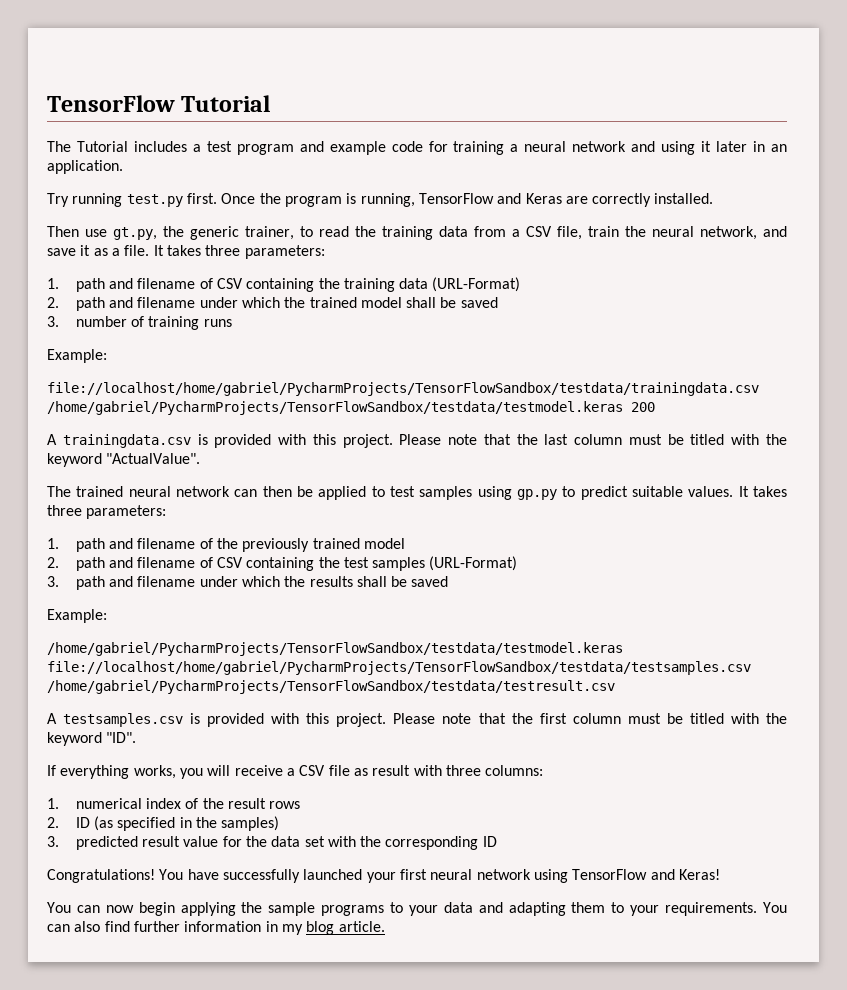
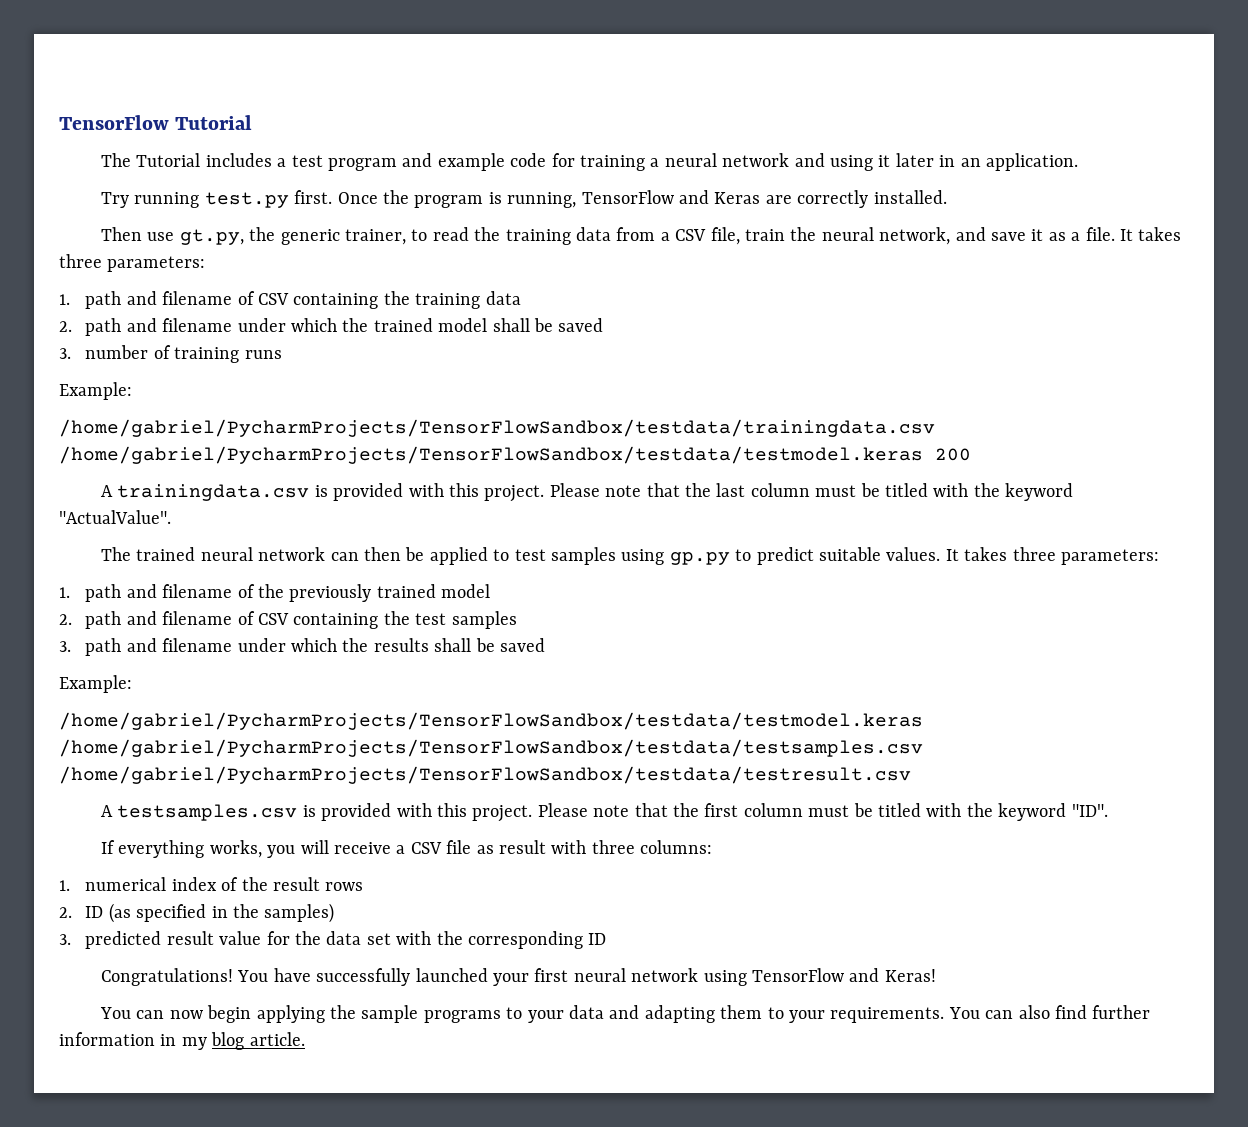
- 1. path and filename of CSV containing the training data (URL-Format)
+ 1. path and filename of CSV containing the training data
- file://localhost/home/gabriel/PycharmProjects/TensorFlowSandbox/testdata/trainingdata.csv /home/gabriel/PycharmProjects/TensorFlowSandbox/testdata/testmodel.keras 200
+ /home/gabriel/PycharmProjects/TensorFlowSandbox/testdata/trainingdata.csv /home/gabriel/PycharmProjects/TensorFlowSandbox/testdata/testmodel.keras 200
- 2. path and filename of CSV containing the test samples (URL-Format)
+ 2. path and filename of CSV containing the test samples
- /home/gabriel/PycharmProjects/TensorFlowSandbox/testdata/testmodel.keras file://localhost/home/gabriel/PycharmProjects/TensorFlowSandbox/testdata/testsamples.csv /home/gabriel/PycharmProjects/TensorFlowSandbox/testdata/testresult.csv
+ /home/gabriel/PycharmProjects/TensorFlowSandbox/testdata/testmodel.keras /home/gabriel/PycharmProjects/TensorFlowSandbox/testdata/testsamples.csv /home/gabriel/PycharmProjects/TensorFlowSandbox/testdata/testresult.csv

